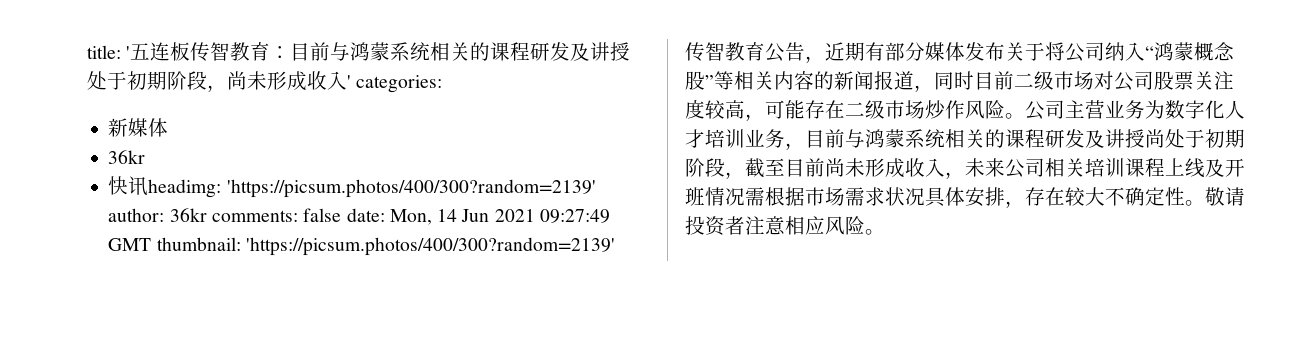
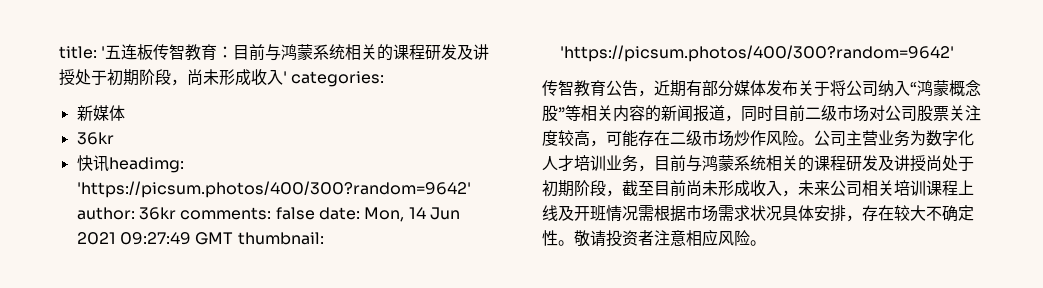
- 快讯headimg: 'https://picsum.photos/400/300?random=2139' author: 36kr comments: false date: Mon, 14 Jun 2021 09:27:49 GMT thumbnail: 'https://picsum.photos/400/300?random=2139'
+ 快讯headimg: 'https://picsum.photos/400/300?random=9642' author: 36kr comments: false date: Mon, 14 Jun 2021 09:27:49 GMT thumbnail: 'https://picsum.photos/400/300?random=9642'

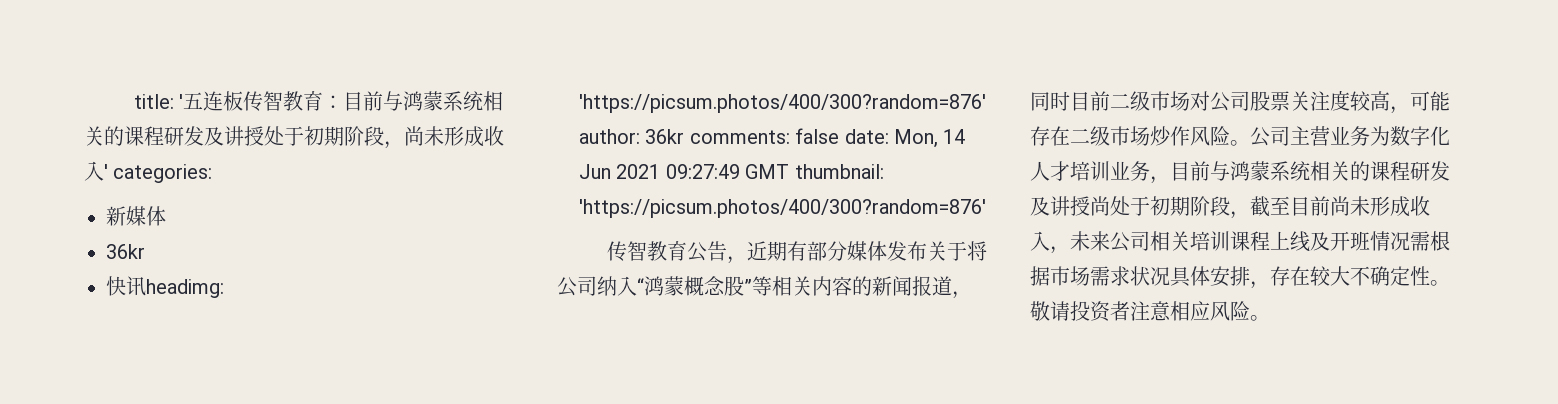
- 快讯headimg: 'https://picsum.photos/400/300?random=9642' author: 36kr comments: false date: Mon, 14 Jun 2021 09:27:49 GMT thumbnail: 'https://picsum.photos/400/300?random=9642'
+ 快讯headimg: 'https://picsum.photos/400/300?random=876' author: 36kr comments: false date: Mon, 14 Jun 2021 09:27:49 GMT thumbnail: 'https://picsum.photos/400/300?random=876'

